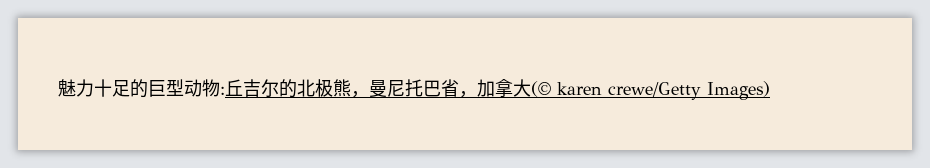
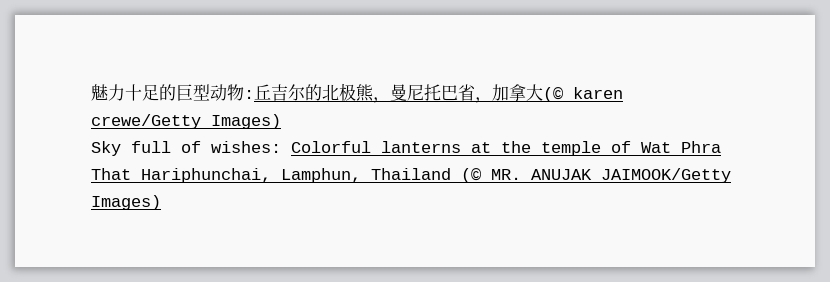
+ Sky full of wishes: Colorful lanterns at the temple of Wat Phra That Hariphunchai, Lamphun, Thailand (© MR. ANUJAK JAIMOOK/Getty Images)

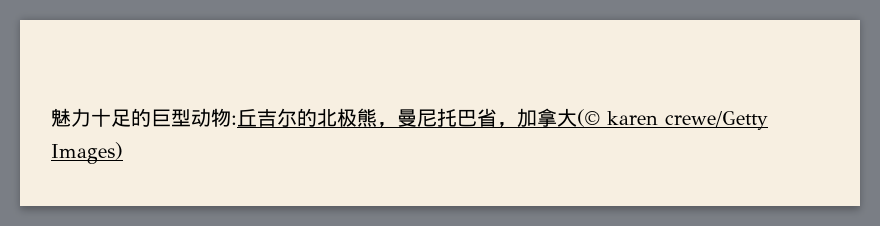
- Sky full of wishes: Colorful lanterns at the temple of Wat Phra That Hariphunchai, Lamphun, Thailand (© MR. ANUJAK JAIMOOK/Getty Images)

